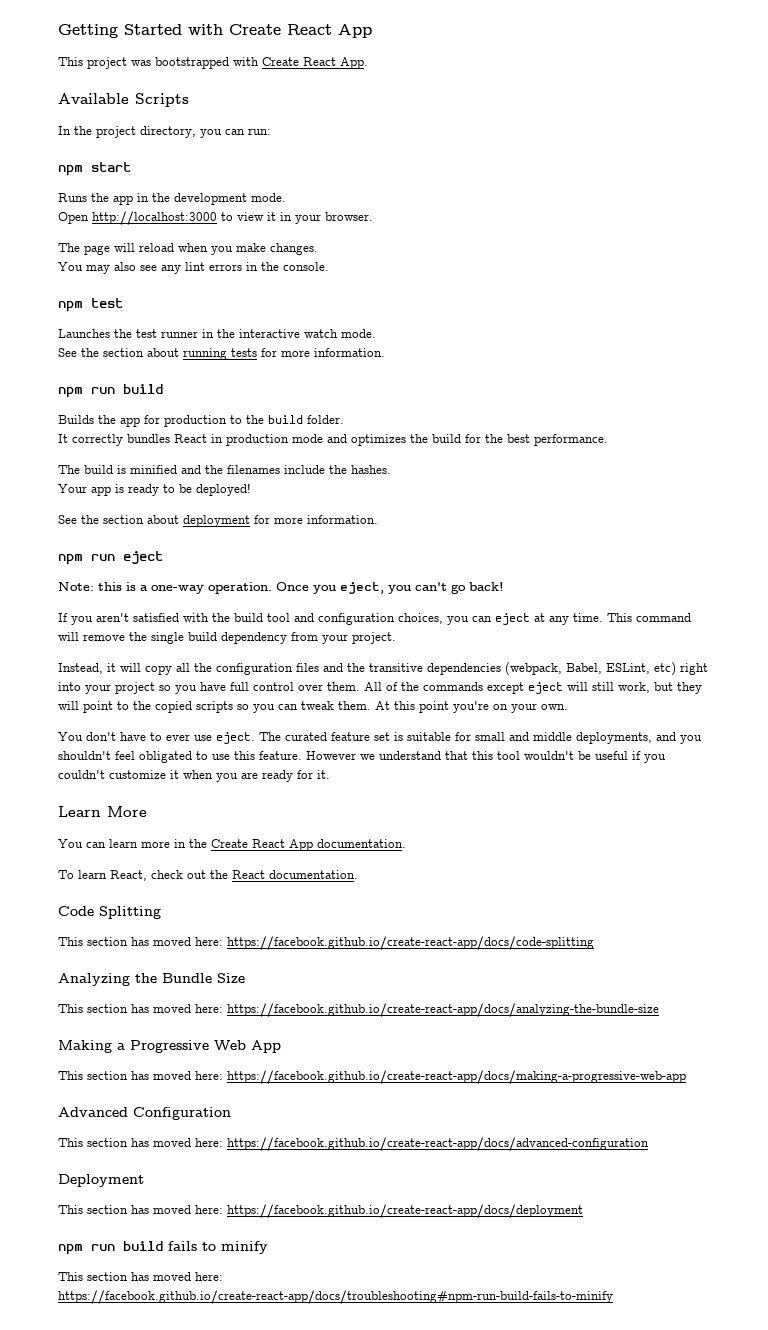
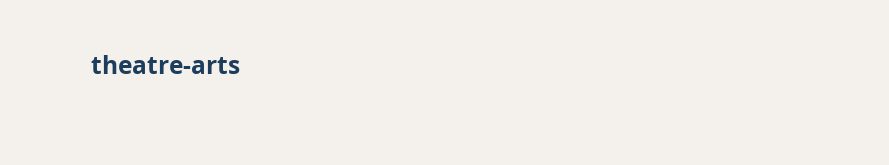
- Getting Started with Create React App
- This project was bootstrapped with Create React App.
- Available Scripts
- In the project directory, you can run:
- npm start
- Runs the app in the development mode.
- Open http://localhost:3000 to view it in your browser.
- The page will reload when you make changes.
- You may also see any lint errors in the console.
- npm test
- Launches the test runner in the interactive watch mode.
- See the section about running tests for more information.
- npm run build
- Builds the app for production to the build folder.
- It correctly bundles React in production mode and optimizes the build for the best performance.
- The build is minified and the filenames include the hashes.
- Your app is ready to be deployed!
- See the section about deployment for more information.
- npm run eject
- Note: this is a one-way operation. Once you eject, you can't go back!
- If you aren't satisfied with the build tool and configuration choices, you can eject at any time. This command will remove the single build dependency from your project.
- Instead, it will copy all the configuration files and the transitive dependencies (webpack, Babel, ESLint, etc) right into your project so you have full control over them. All of the commands except eject will still work, but they will point to the copied scripts so you can tweak them. At this point you're on your own.
- You don't have to ever use eject. The curated feature set is suitable for small and middle deployments, and you shouldn't feel obligated to use this feature. However we understand that this tool wouldn't be useful if you couldn't customize it when you are ready for it.
- Learn More
- You can learn more in the Create React App documentation.
- To learn React, check out the React documentation.
- Code Splitting
- This section has moved here: https://facebook.github.io/create-react-app/docs/code-splitting
- Analyzing the Bundle Size
- This section has moved here: https://facebook.github.io/create-react-app/docs/analyzing-the-bundle-size
- Making a Progressive Web App
- This section has moved here: https://facebook.github.io/create-react-app/docs/making-a-progressive-web-app
- Advanced Configuration
- This section has moved here: https://facebook.github.io/create-react-app/docs/advanced-configuration
- Deployment
- This section has moved here: https://facebook.github.io/create-react-app/docs/deployment
- npm run build fails to minify
- This section has moved here: https://facebook.github.io/create-react-app/docs/troubleshooting#npm-run-build-fails-to-minify
+ theatre-arts

